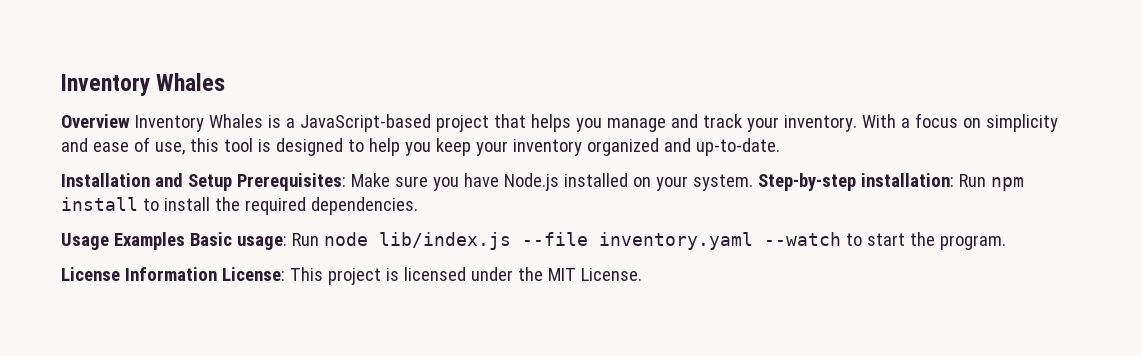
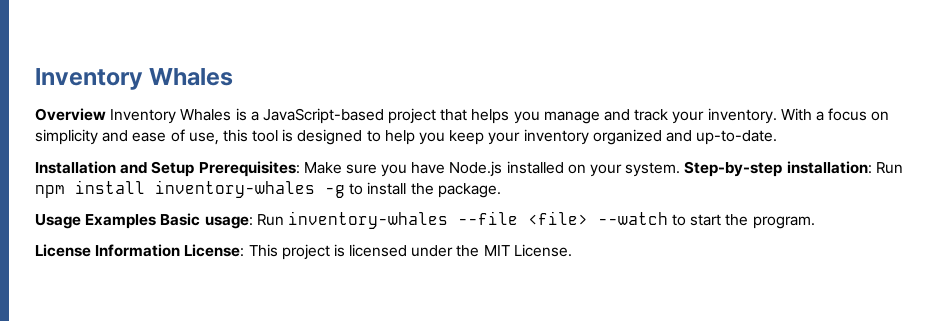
- Step-by-step installation: Run npm install to install the required dependencies.
+ Step-by-step installation: Run npm install inventory-whales -g to install the package.
- Usage Examples Basic usage: Run node lib/index.js --file inventory.yaml --watch to start the program.
+ Usage Examples Basic usage: Run inventory-whales --file <file> --watch to start the program.

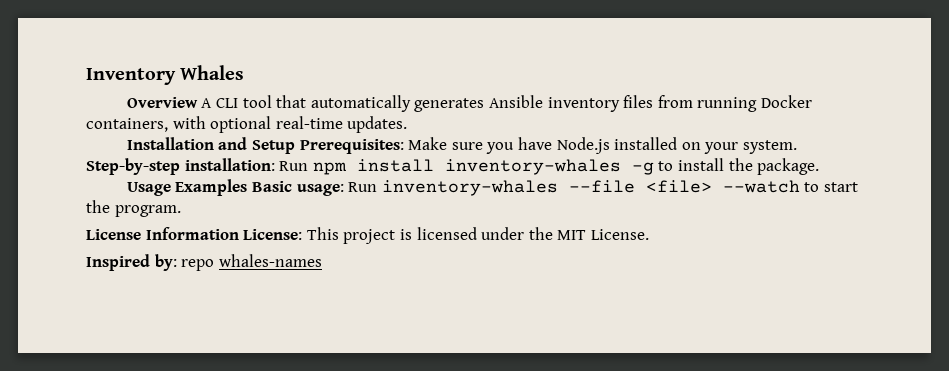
- Overview Inventory Whales is a JavaScript-based project that helps you manage and track your inventory. With a focus on simplicity and ease of use, this tool is designed to help you keep your inventory organized and up-to-date.
+ Overview A CLI tool that automatically generates Ansible inventory files from running Docker containers, with optional real-time updates.
+ Inspired by: repo whales-names

